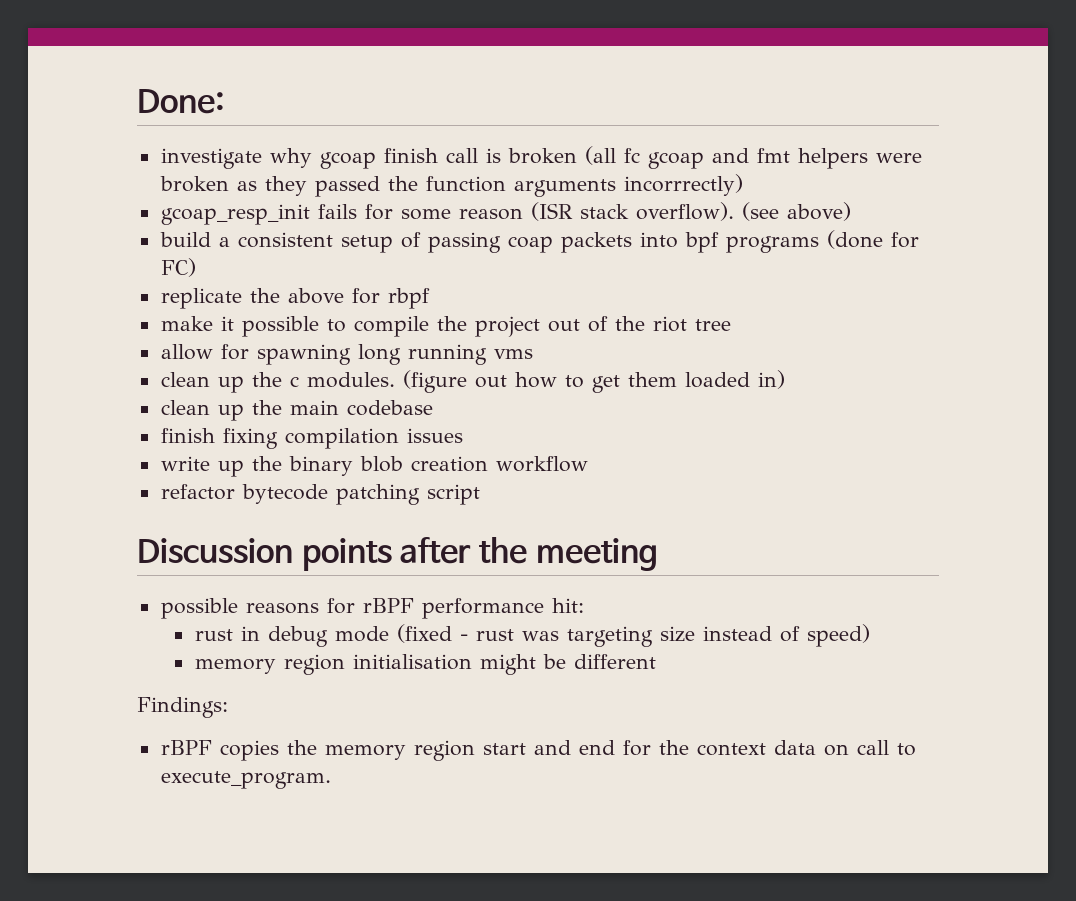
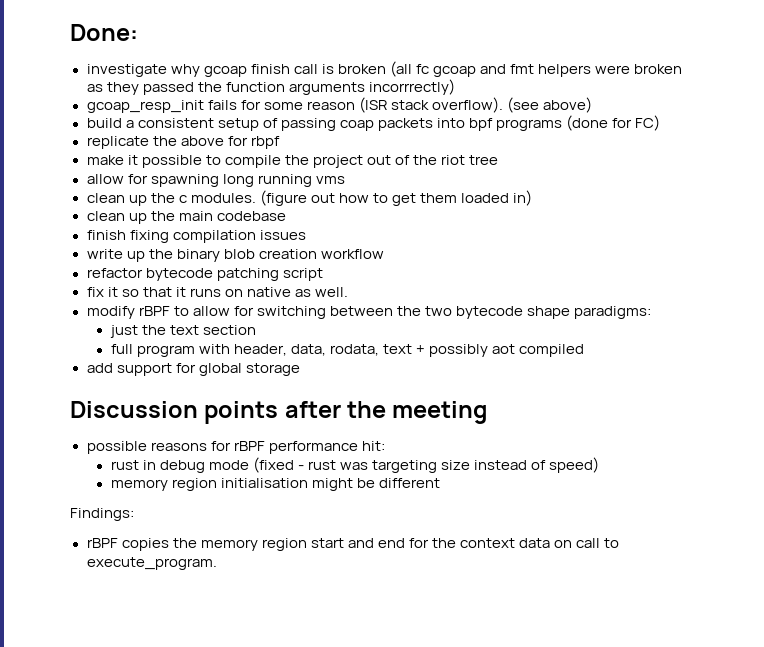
+ fix it so that it runs on native as well.
+ modify rBPF to allow for switching between the two bytecode shape paradigms:
+ just the text section
+ full program with header, data, rodata, text + possibly aot compiled
+ add support for global storage

